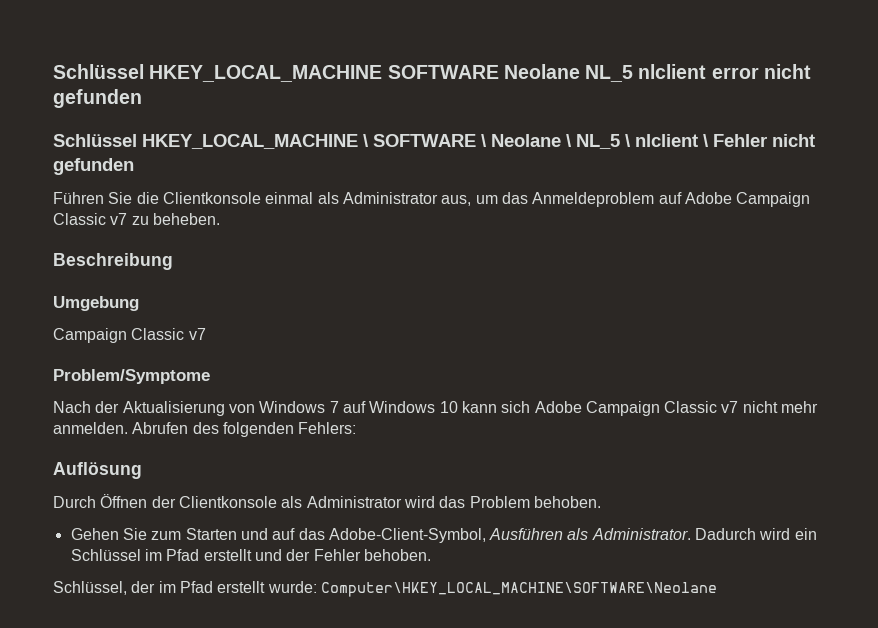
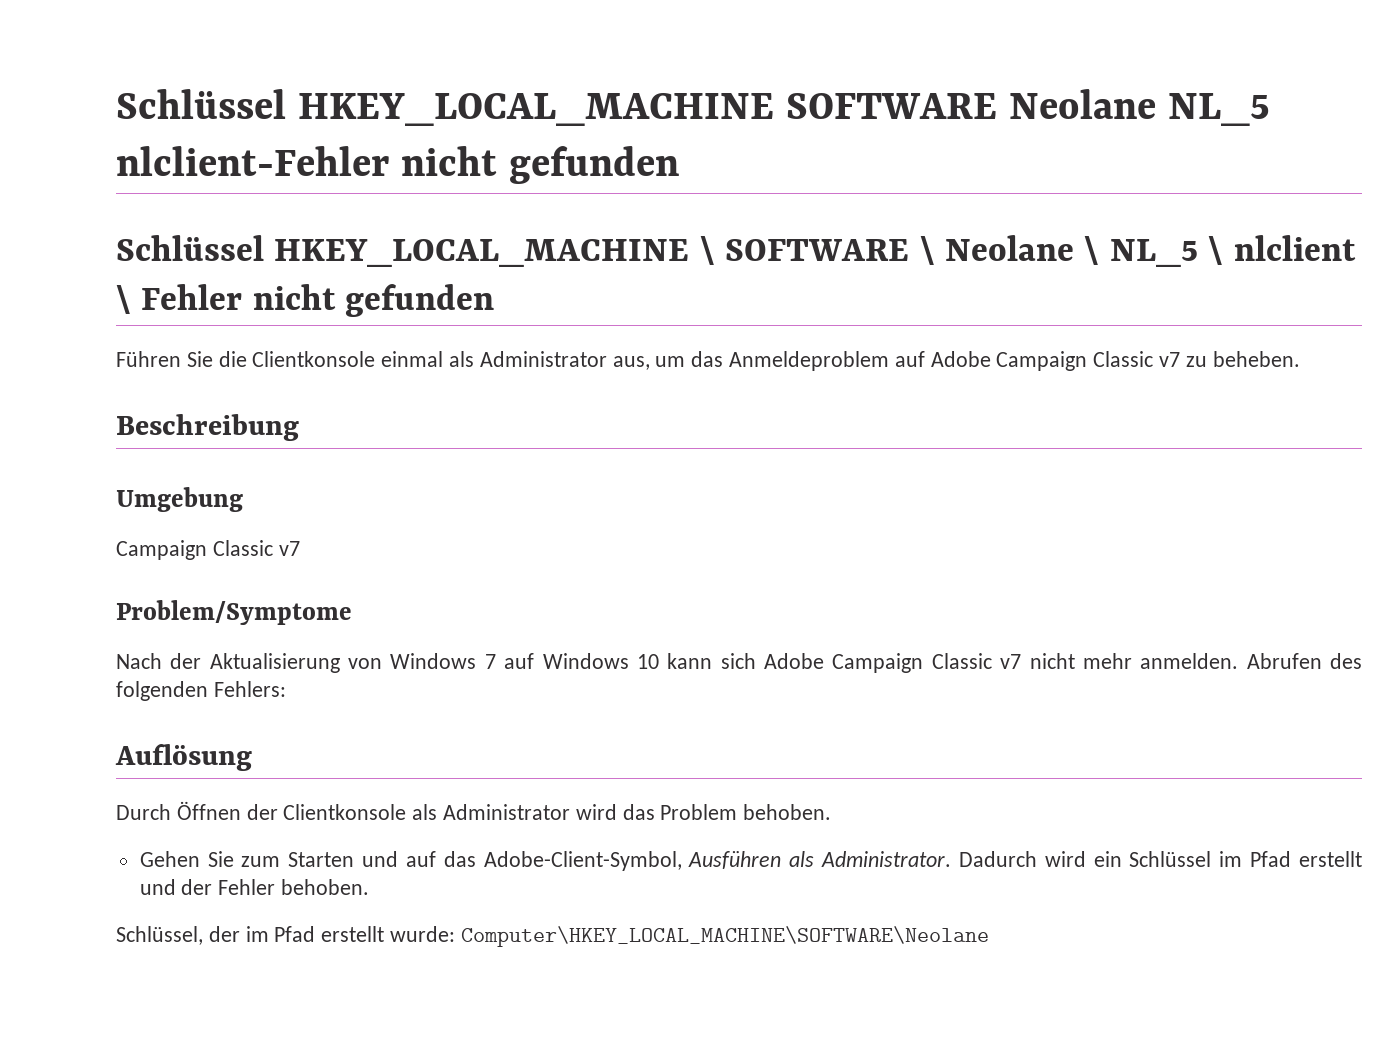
- Schlüssel HKEY_LOCAL_MACHINE SOFTWARE Neolane NL_5 nlclient error nicht gefunden
+ Schlüssel HKEY_LOCAL_MACHINE SOFTWARE Neolane NL_5 nlclient-Fehler nicht gefunden

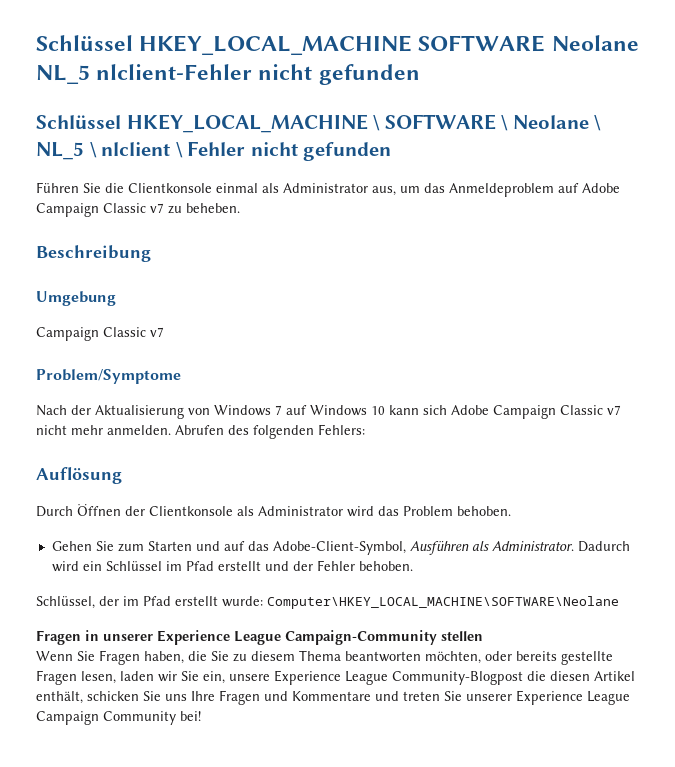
+ Fragen in unserer Experience League Campaign-Community stellen
+ Wenn Sie Fragen haben, die Sie zu diesem Thema beantworten möchten, oder bereits gestellte Fragen lesen, laden wir Sie ein, unsere Experience League Community-Blogpost die diesen Artikel enthält, schicken Sie uns Ihre Fragen und Kommentare und treten Sie unserer Experience League Campaign Community bei!

